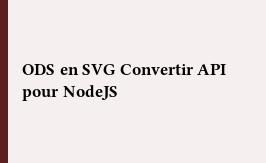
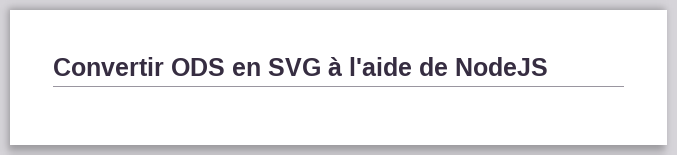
- ODS en SVG Convertir API pour NodeJS
+ Convertir ODS en SVG à l'aide de NodeJS

